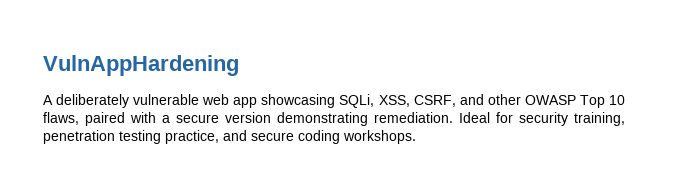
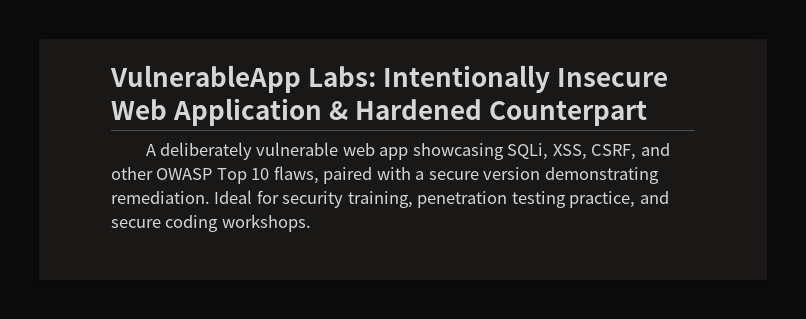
- VulnAppHardening
+ VulnerableApp Labs: Intentionally Insecure Web Application & Hardened Counterpart

